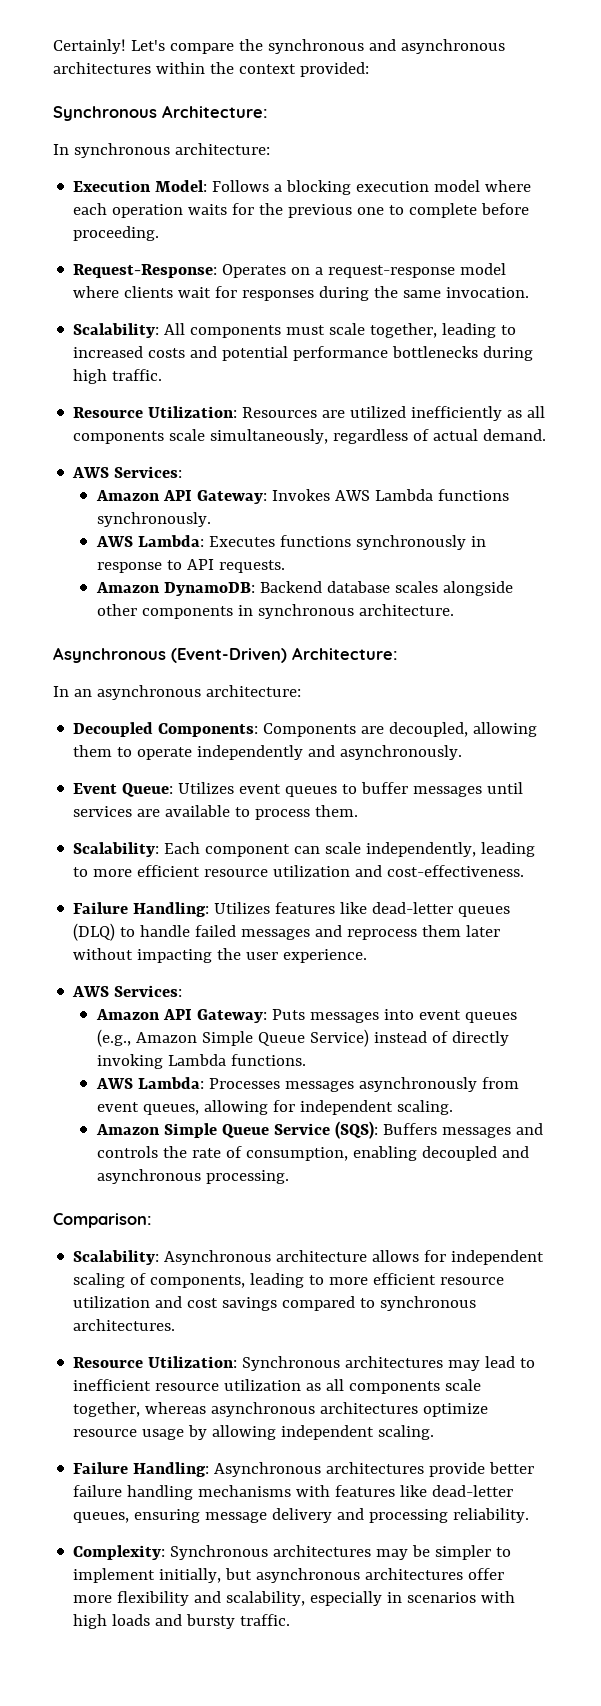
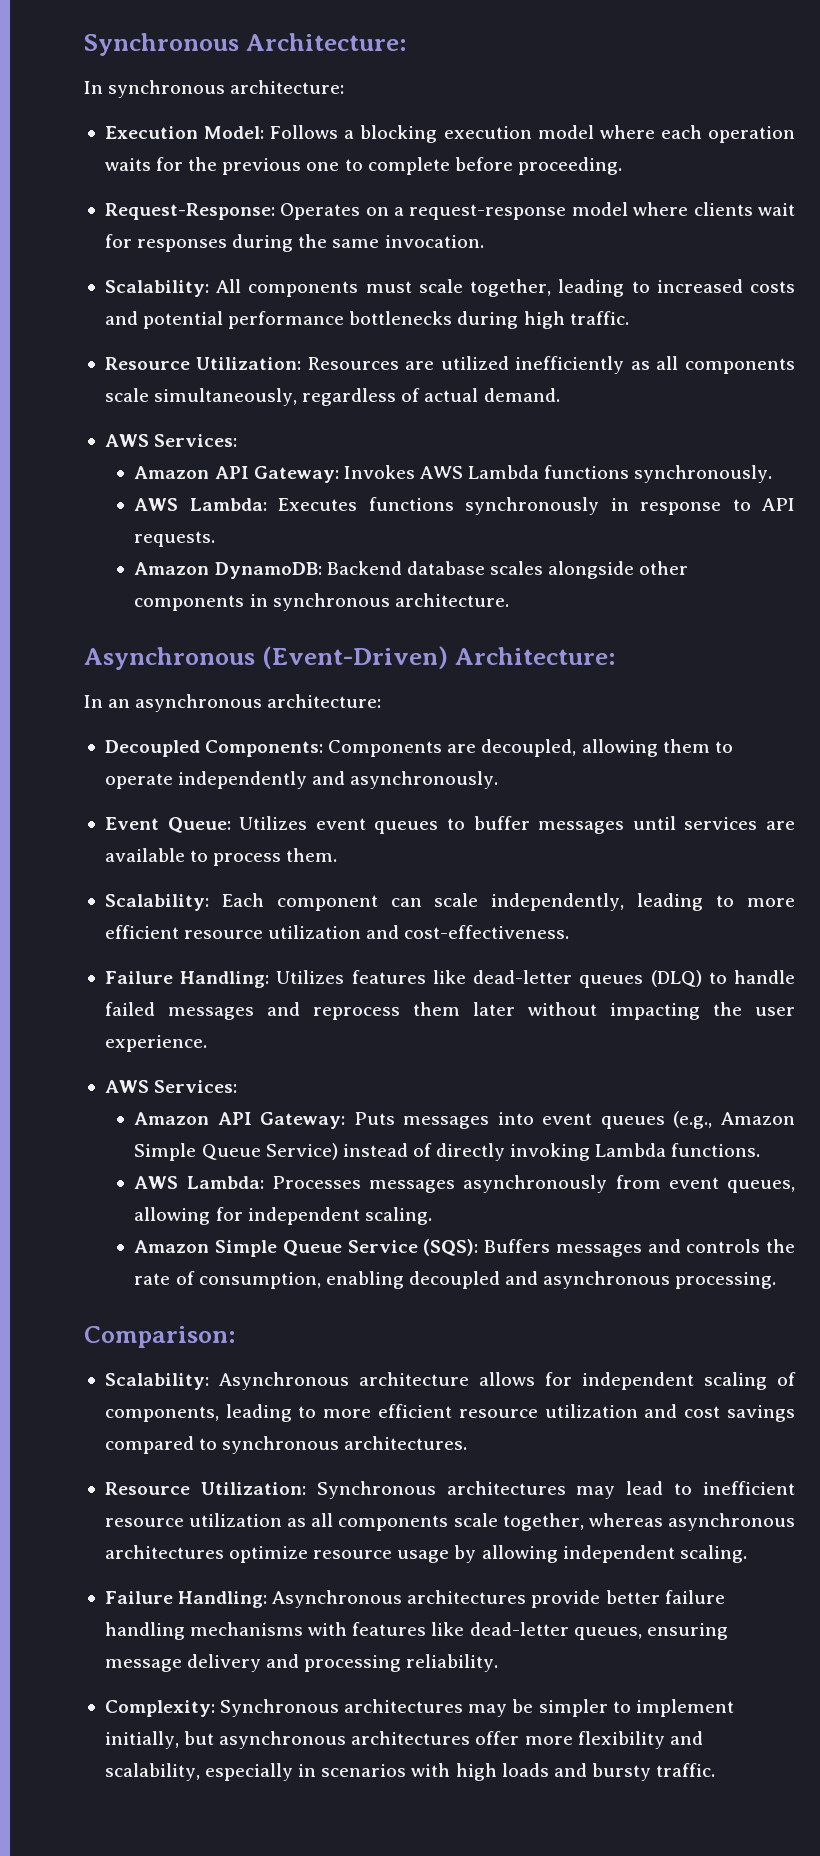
- Certainly! Let's compare the synchronous and asynchronous architectures within the context provided:

